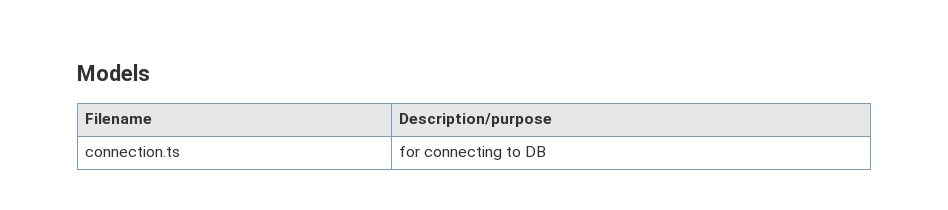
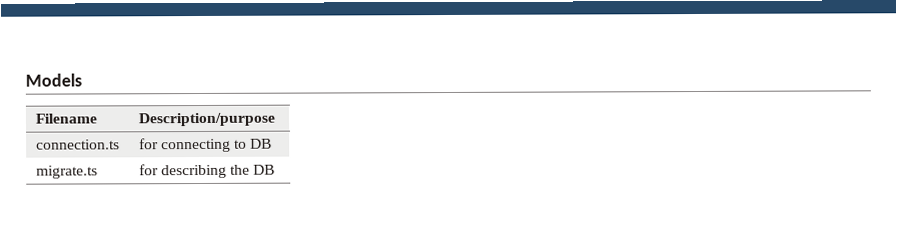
+ migrate.ts | for describing the DB

